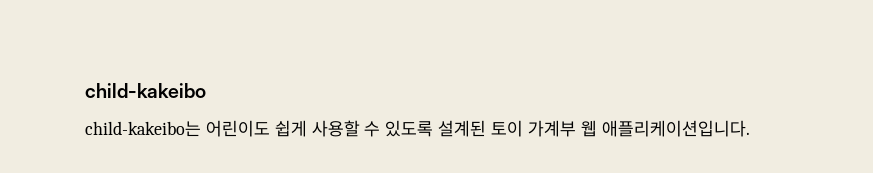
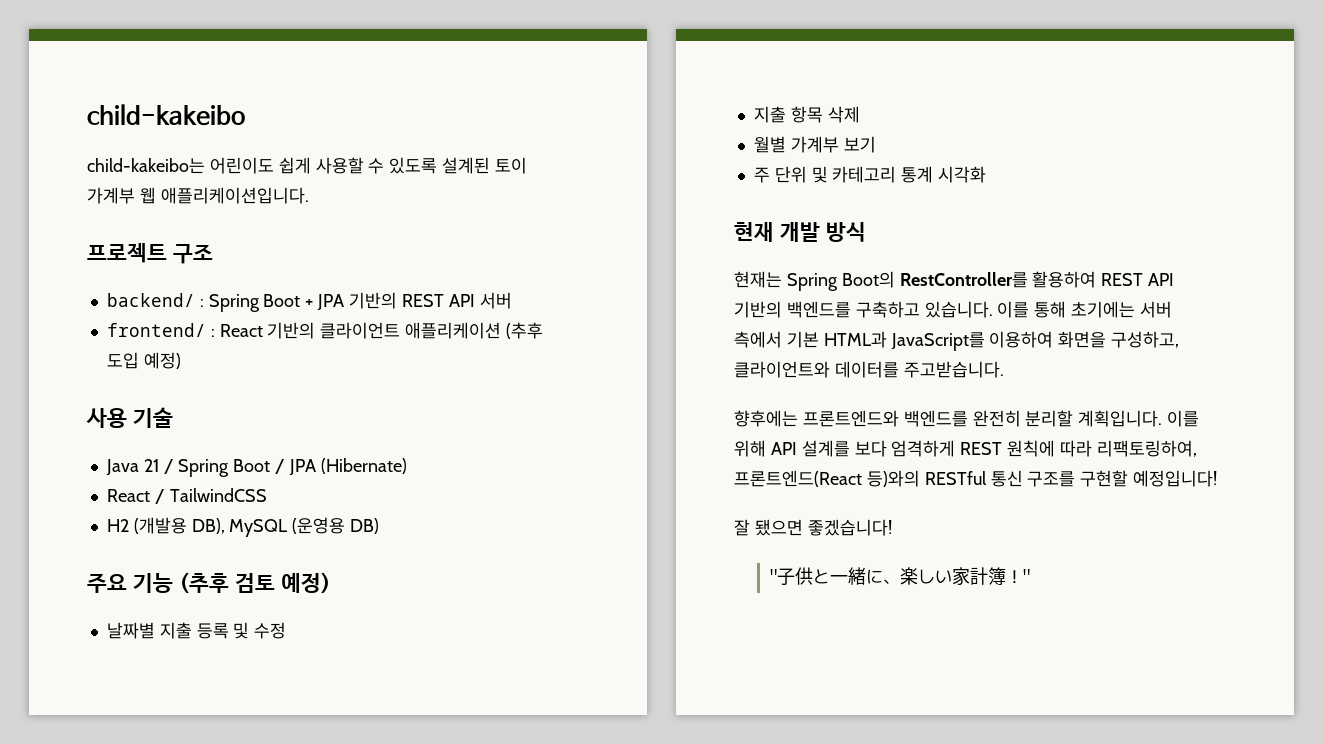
+ 프로젝트 구조
+ backend/ : Spring Boot + JPA 기반의 REST API 서버
+ frontend/ : React 기반의 클라이언트 애플리케이션 (추후 도입 예정)
+ 사용 기술
+ Java 21 / Spring Boot / JPA (Hibernate)
+ React / TailwindCSS
+ H2 (개발용 DB), MySQL (운영용 DB)
+ 주요 기능 (추후 검토 예정)
+ 날짜별 지출 등록 및 수정
+ 지출 항목 삭제
+ 월별 가계부 보기
+ 주 단위 및 카테고리 통계 시각화
+ 현재 개발 방식
+ 현재는 Spring Boot의 RestController를 활용하여 REST API 기반의 백엔드를 구축하고 있습니다. 이를 통해 초기에는 서버 측에서 기본 HTML과 JavaScript를 이용하여 화면을 구성하고, 클라이언트와 데이터를 주고받습니다.
+ 향후에는 프론트엔드와 백엔드를 완전히 분리할 계획입니다. 이를 위해 API 설계를 보다 엄격하게 REST 원칙에 따라 리팩토링하여, 프론트엔드(React 등)와의 RESTful 통신 구조를 구현할 예정입니다!
+ 잘 됐으면 좋겠습니다!
+ "子供と一緒に、楽しい家計簿！"

